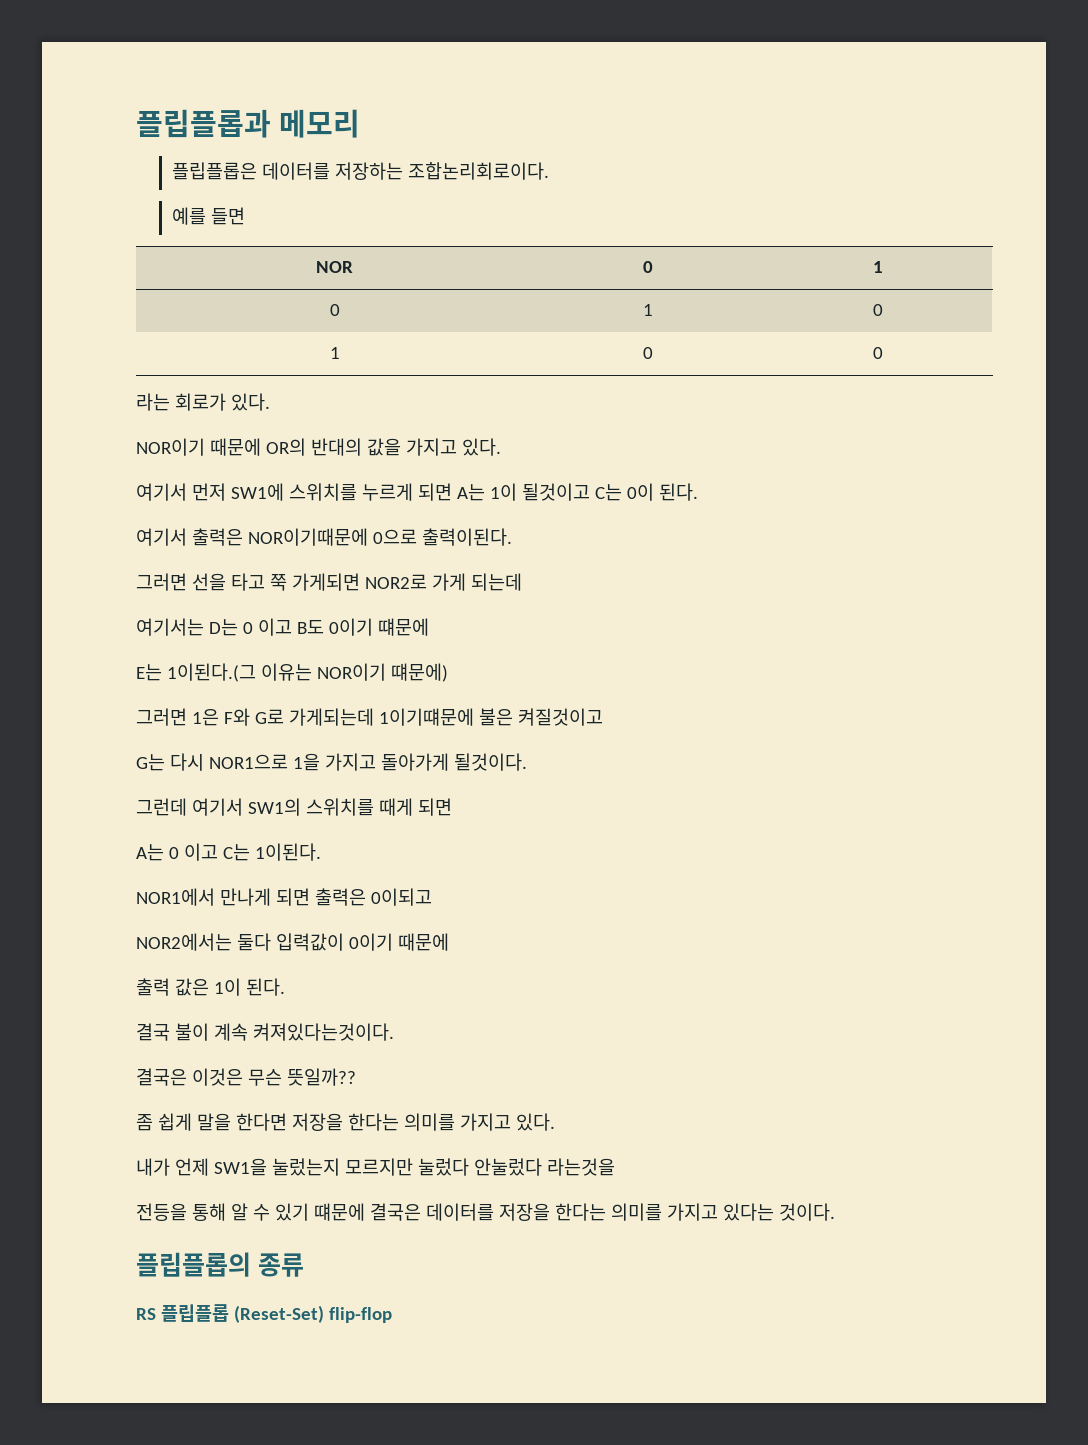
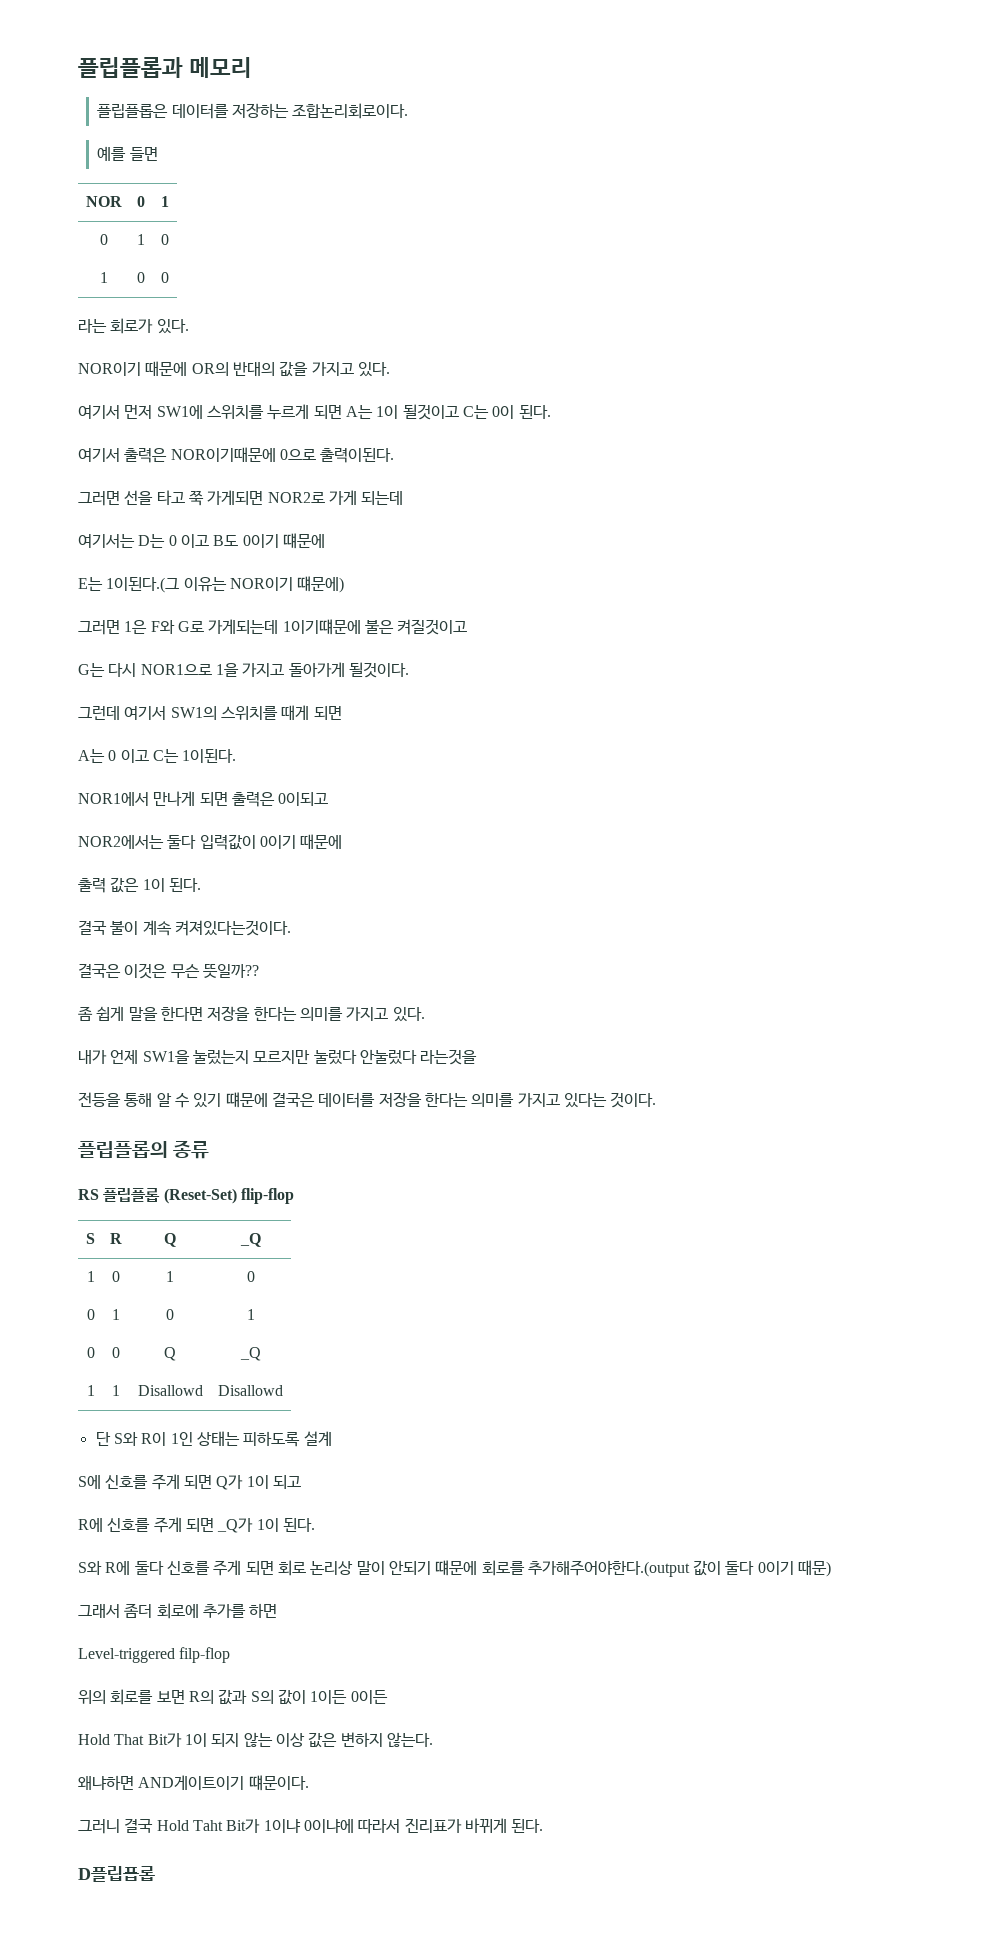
+ S | R | Q | _Q
+ 1 | 0 | 1 | 0
+ 0 | 1 | 0 | 1
+ 0 | 0 | Q | _Q
+ 1 | 1 | Disallowd | Disallowd
+ 단 S와 R이 1인 상태는 피하도록 설계
+ S에 신호를 주게 되면 Q가 1이 되고
+ R에 신호를 주게 되면 _Q가 1이 된다.
+ S와 R에 둘다 신호를 주게 되면 회로 논리상 말이 안되기 떄문에 회로를 추가해주어야한다.(output 값이 둘다 0이기 때문)
+ 그래서 좀더 회로에 추가를 하면
+ Level-triggered filp-flop
+ 위의 회로를 보면 R의 값과 S의 값이 1이든 0이든
+ Hold That Bit가 1이 되지 않는 이상 값은 변하지 않는다.
+ 왜냐하면 AND게이트이기 떄문이다.
+ 그러니 결국 Hold Taht Bit가 1이냐 0이냐에 따라서 진리표가 바뀌게 된다.
+ D플립픕롭

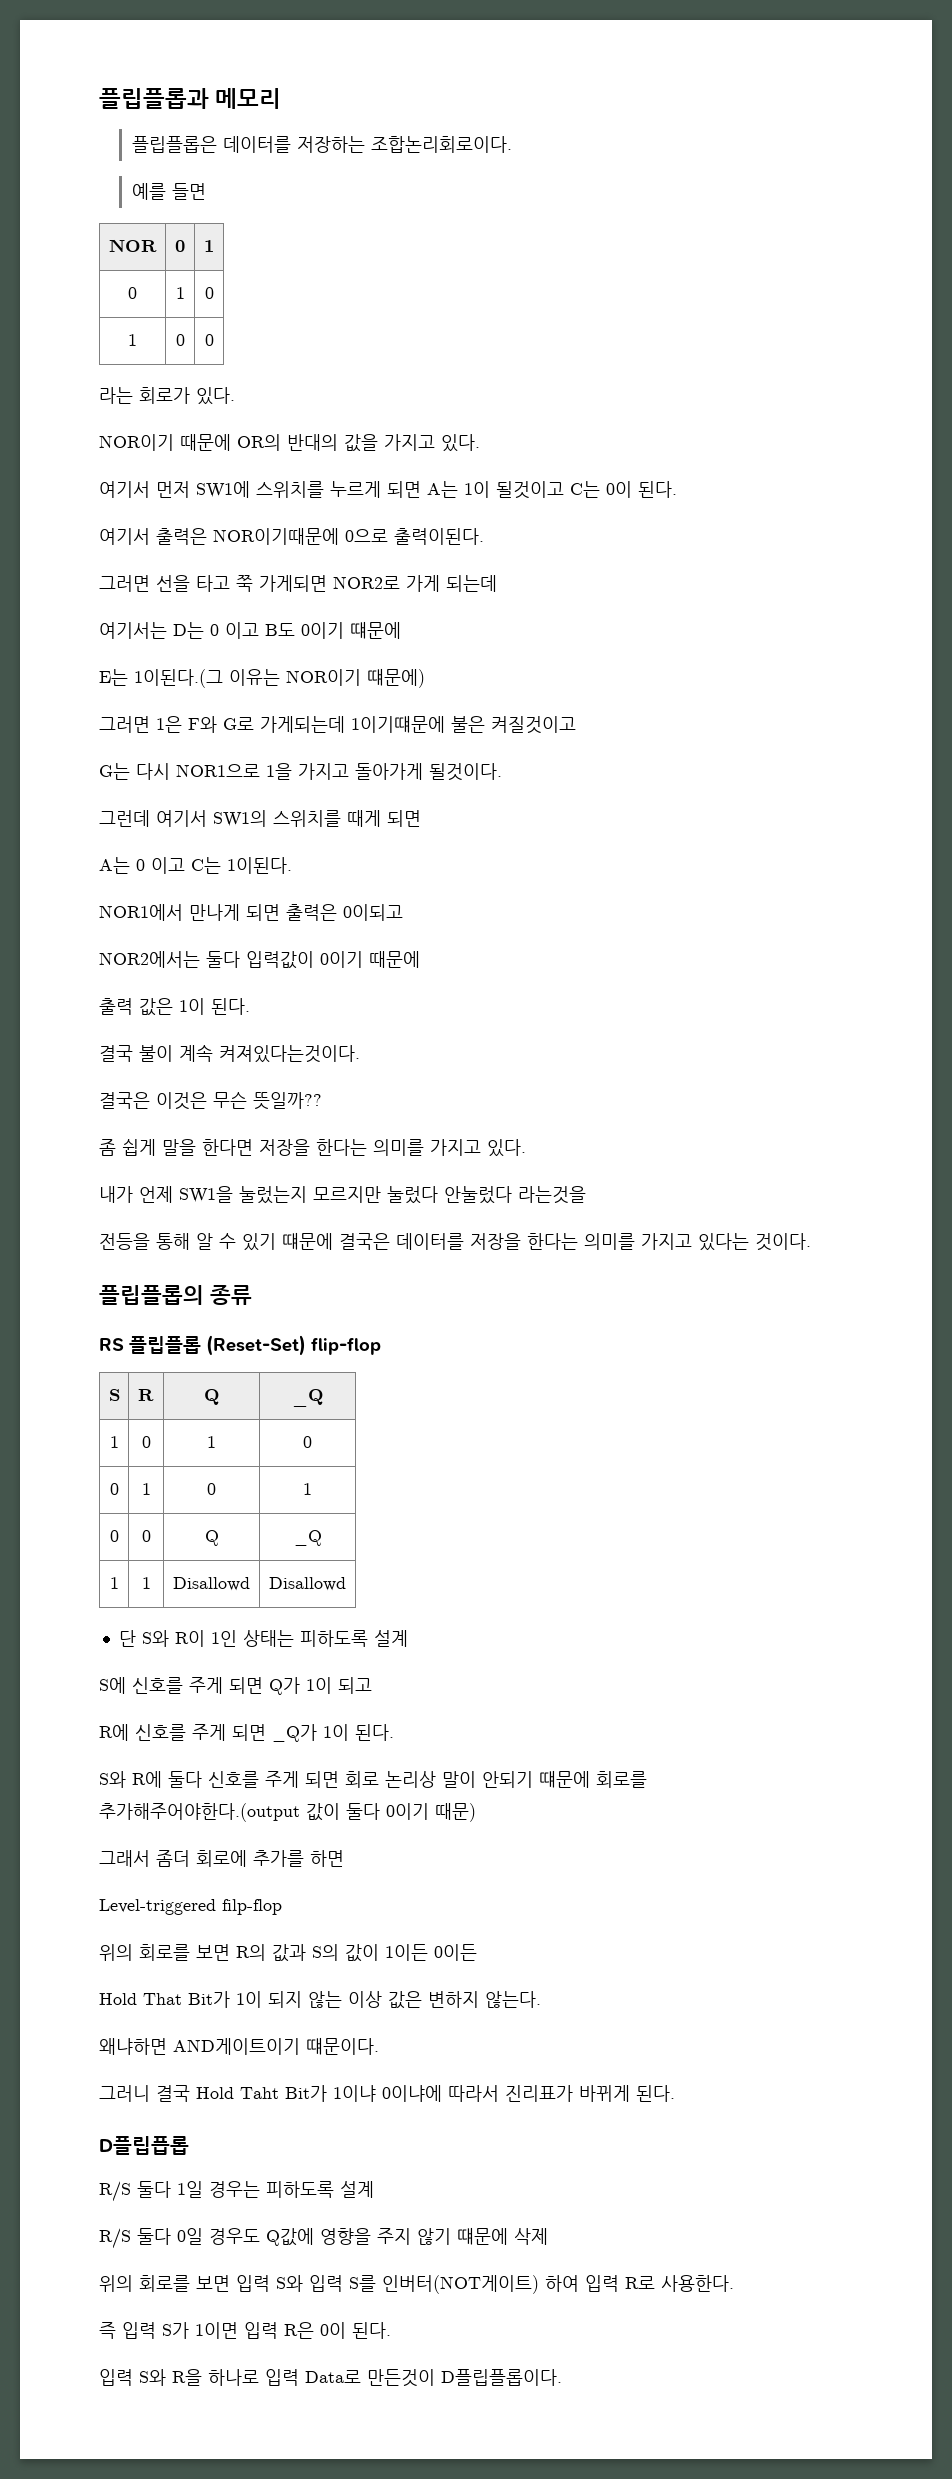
+ R/S 둘다 1일 경우는 피하도록 설계
+ R/S 둘다 0일 경우도 Q값에 영향을 주지 않기 떄문에 삭제
+ 위의 회로를 보면 입력 S와 입력 S를 인버터(NOT게이트) 하여 입력 R로 사용한다.
+ 즉 입력 S가 1이면 입력 R은 0이 된다.
+ 입력 S와 R을 하나로 입력 Data로 만든것이 D플립플롭이다.

